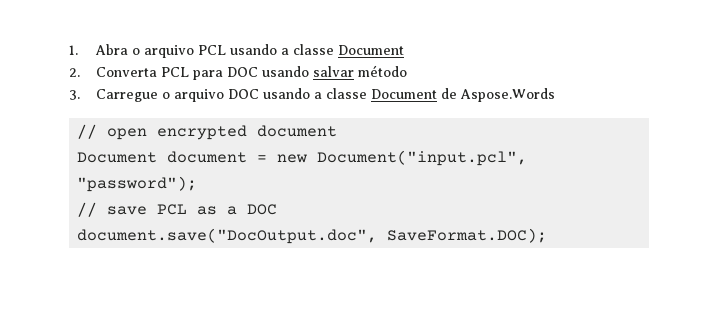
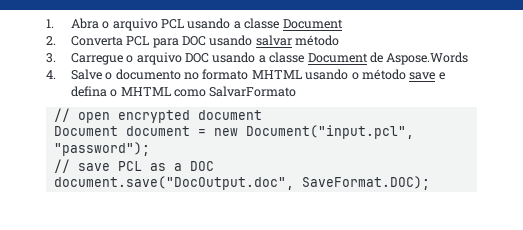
+ 4. Salve o documento no formato MHTML usando o método save e defina o MHTML como SalvarFormato

